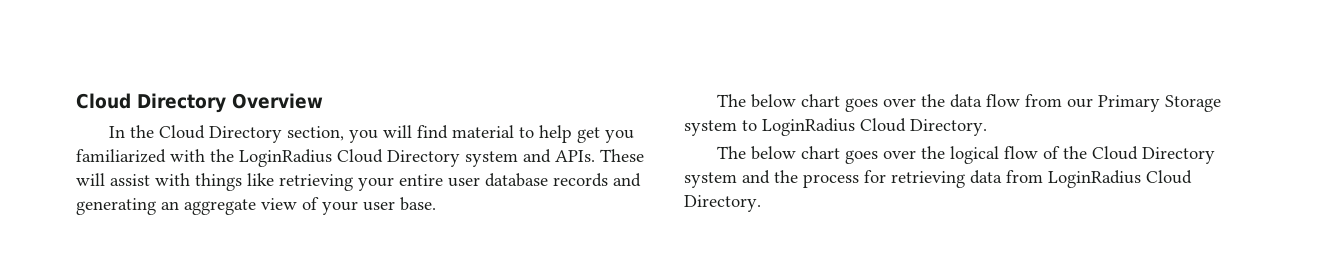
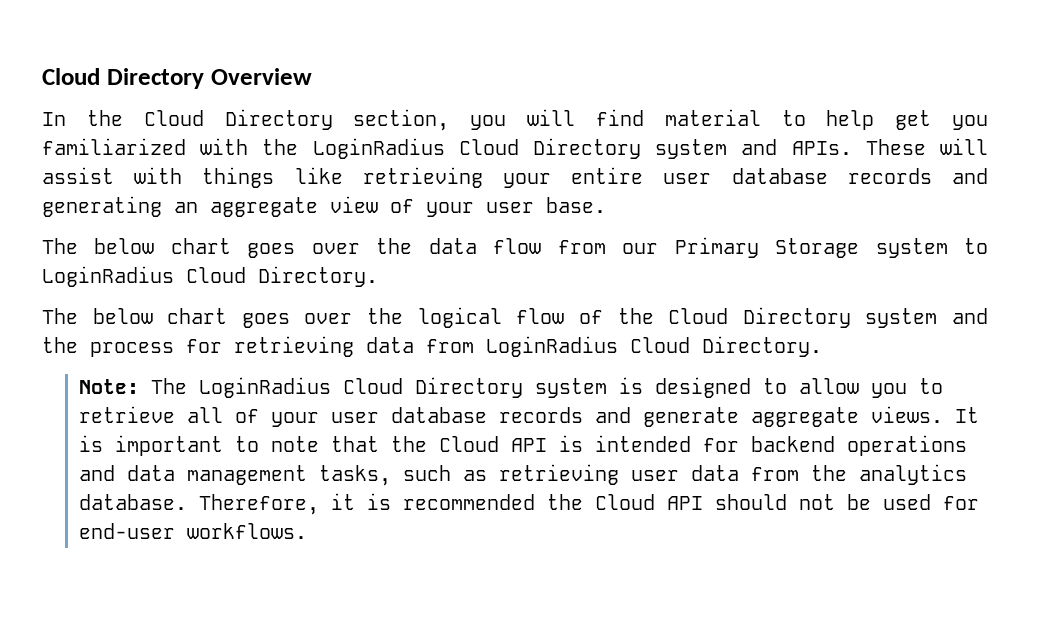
+ Note: The LoginRadius Cloud Directory system is designed to allow you to retrieve all of your user database records and generate aggregate views. It is important to note that the Cloud API is intended for backend operations and data management tasks, such as retrieving user data from the analytics database. Therefore, it is recommended the Cloud API should not be used for end-user workflows.

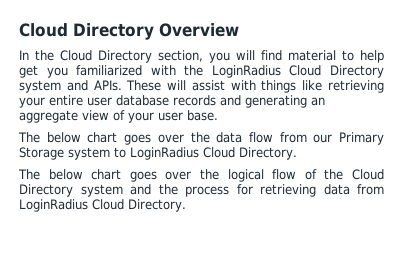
- Note: The LoginRadius Cloud Directory system is designed to allow you to retrieve all of your user database records and generate aggregate views. It is important to note that the Cloud API is intended for backend operations and data management tasks, such as retrieving user data from the analytics database. Therefore, it is recommended the Cloud API should not be used for end-user workflows.

